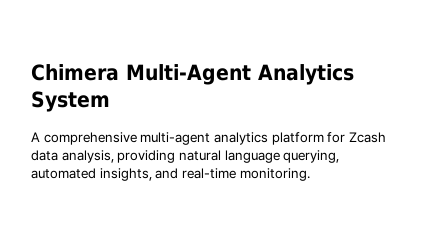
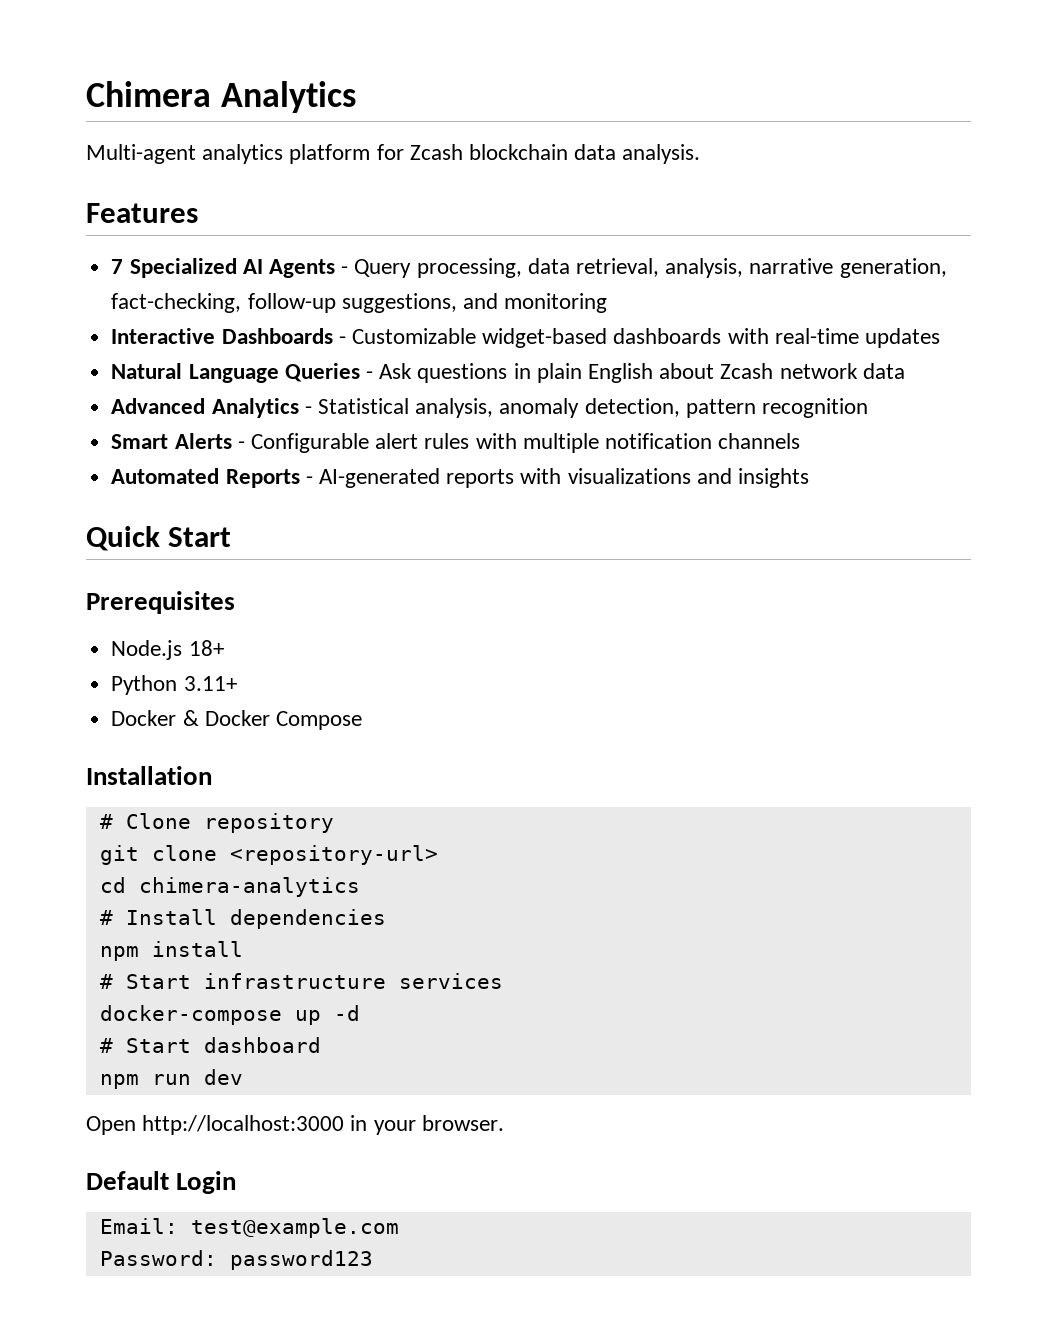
- Chimera Multi-Agent Analytics System
- A comprehensive multi-agent analytics platform for Zcash data analysis, providing natural language querying, automated insights, and real-time monitoring.
+ Chimera Analytics
+ Multi-agent analytics platform for Zcash blockchain data analysis.
+ Features
+ 7 Specialized AI Agents - Query processing, data retrieval, analysis, narrative generation, fact-checking, follow-up suggestions, and monitoring
+ Interactive Dashboards - Customizable widget-based dashboards with real-time updates
+ Natural Language Queries - Ask questions in plain English about Zcash network data
+ Advanced Analytics - Statistical analysis, anomaly detection, pattern recognition
+ Smart Alerts - Configurable alert rules with multiple notification channels
+ Automated Reports - AI-generated reports with visualizations and insights
+ Quick Start
+ Prerequisites
+ Node.js 18+
+ Python 3.11+
+ Docker & Docker Compose
+ Installation
+ # Clone repository
+ git clone <repository-url>
+ cd chimera-analytics
+ # Install dependencies
+ npm install
+ # Start infrastructure services
+ docker-compose up -d
+ # Start dashboard
+ npm run dev
+ Open http://localhost:3000 in your browser.
+ Default Login
+ Email: test@example.com
+ Password: password123

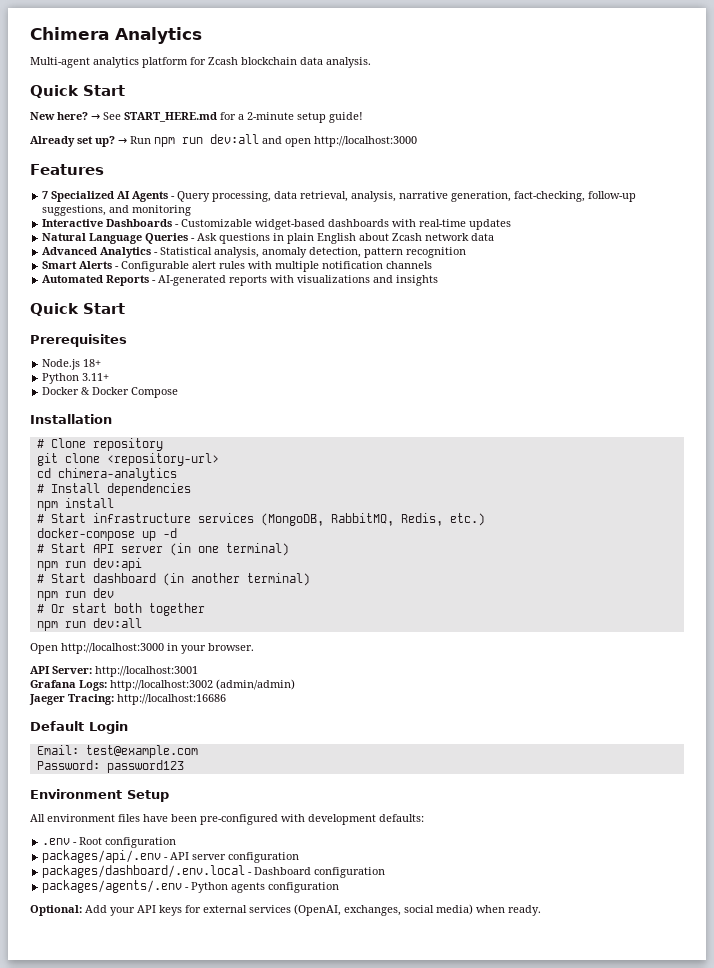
  Multi-agent analytics platform for Zcash blockchain data analysis.
+ Quick Start
+ New here? → See START_HERE.md for a 2-minute setup guide!
+ Already set up? → Run npm run dev:all and open http://localhost:3000
- # Start infrastructure services
+ # Start infrastructure services (MongoDB, RabbitMQ, Redis, etc.)
+ # Start API server (in one terminal)
+ npm run dev:api
- # Start dashboard
+ # Start dashboard (in another terminal)
+ # Or start both together
+ npm run dev:all
+ API Server: http://localhost:3001
+ Grafana Logs: http://localhost:3002 (admin/admin)
+ Jaeger Tracing: http://localhost:16686
+ Environment Setup
+ All environment files have been pre-configured with development defaults:
+ .env - Root configuration
+ packages/api/.env - API server configuration
+ packages/dashboard/.env.local - Dashboard configuration
+ packages/agents/.env - Python agents configuration
+ Optional: Add your API keys for external services (OpenAI, exchanges, social media) when ready.

